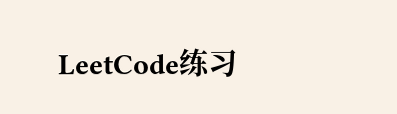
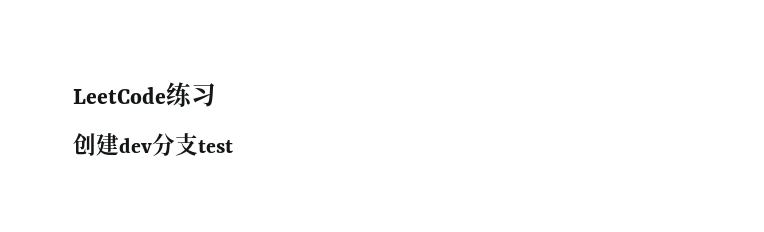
+ 创建dev分支test

